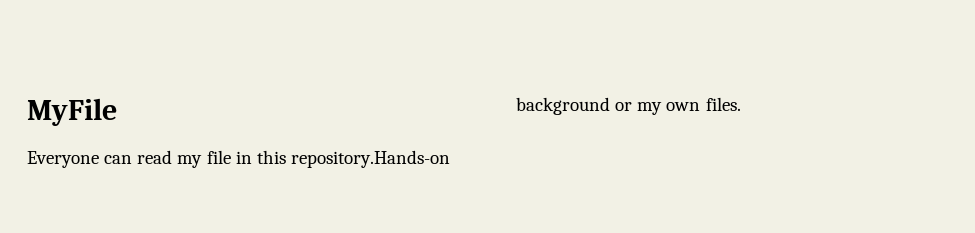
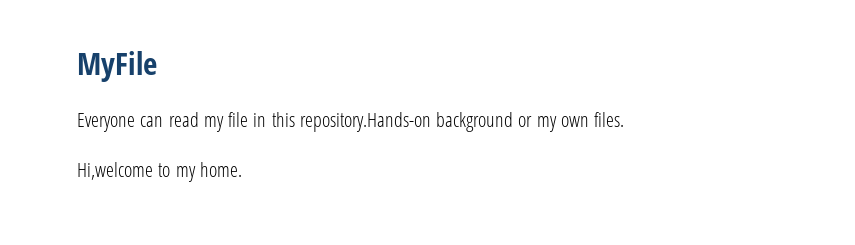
+ Hi,welcome to my home.

